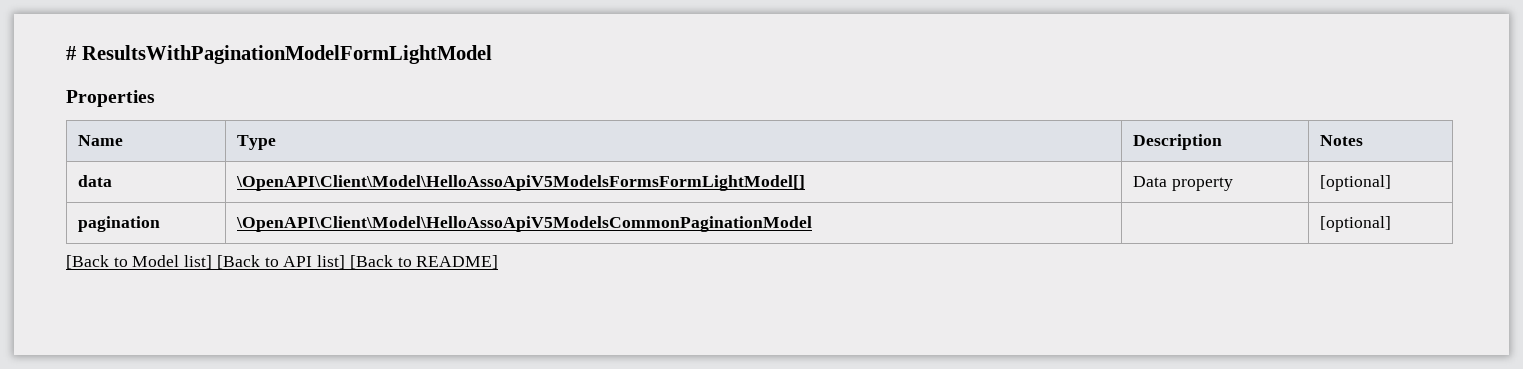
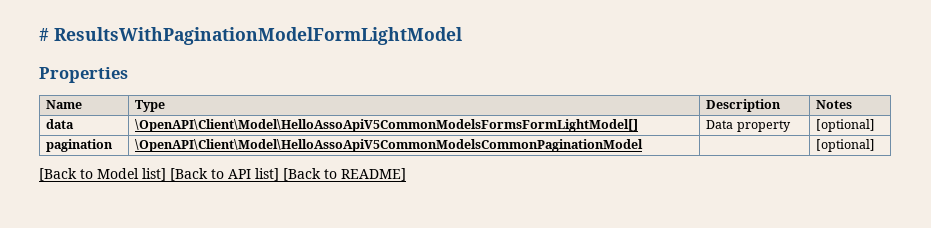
- data | \OpenAPI\Client\Model\HelloAssoApiV5ModelsFormsFormLightModel[] | Data property | [optional]
+ data | \OpenAPI\Client\Model\HelloAssoApiV5CommonModelsFormsFormLightModel[] | Data property | [optional]
- pagination | \OpenAPI\Client\Model\HelloAssoApiV5ModelsCommonPaginationModel | | [optional]
+ pagination | \OpenAPI\Client\Model\HelloAssoApiV5CommonModelsCommonPaginationModel | | [optional]

